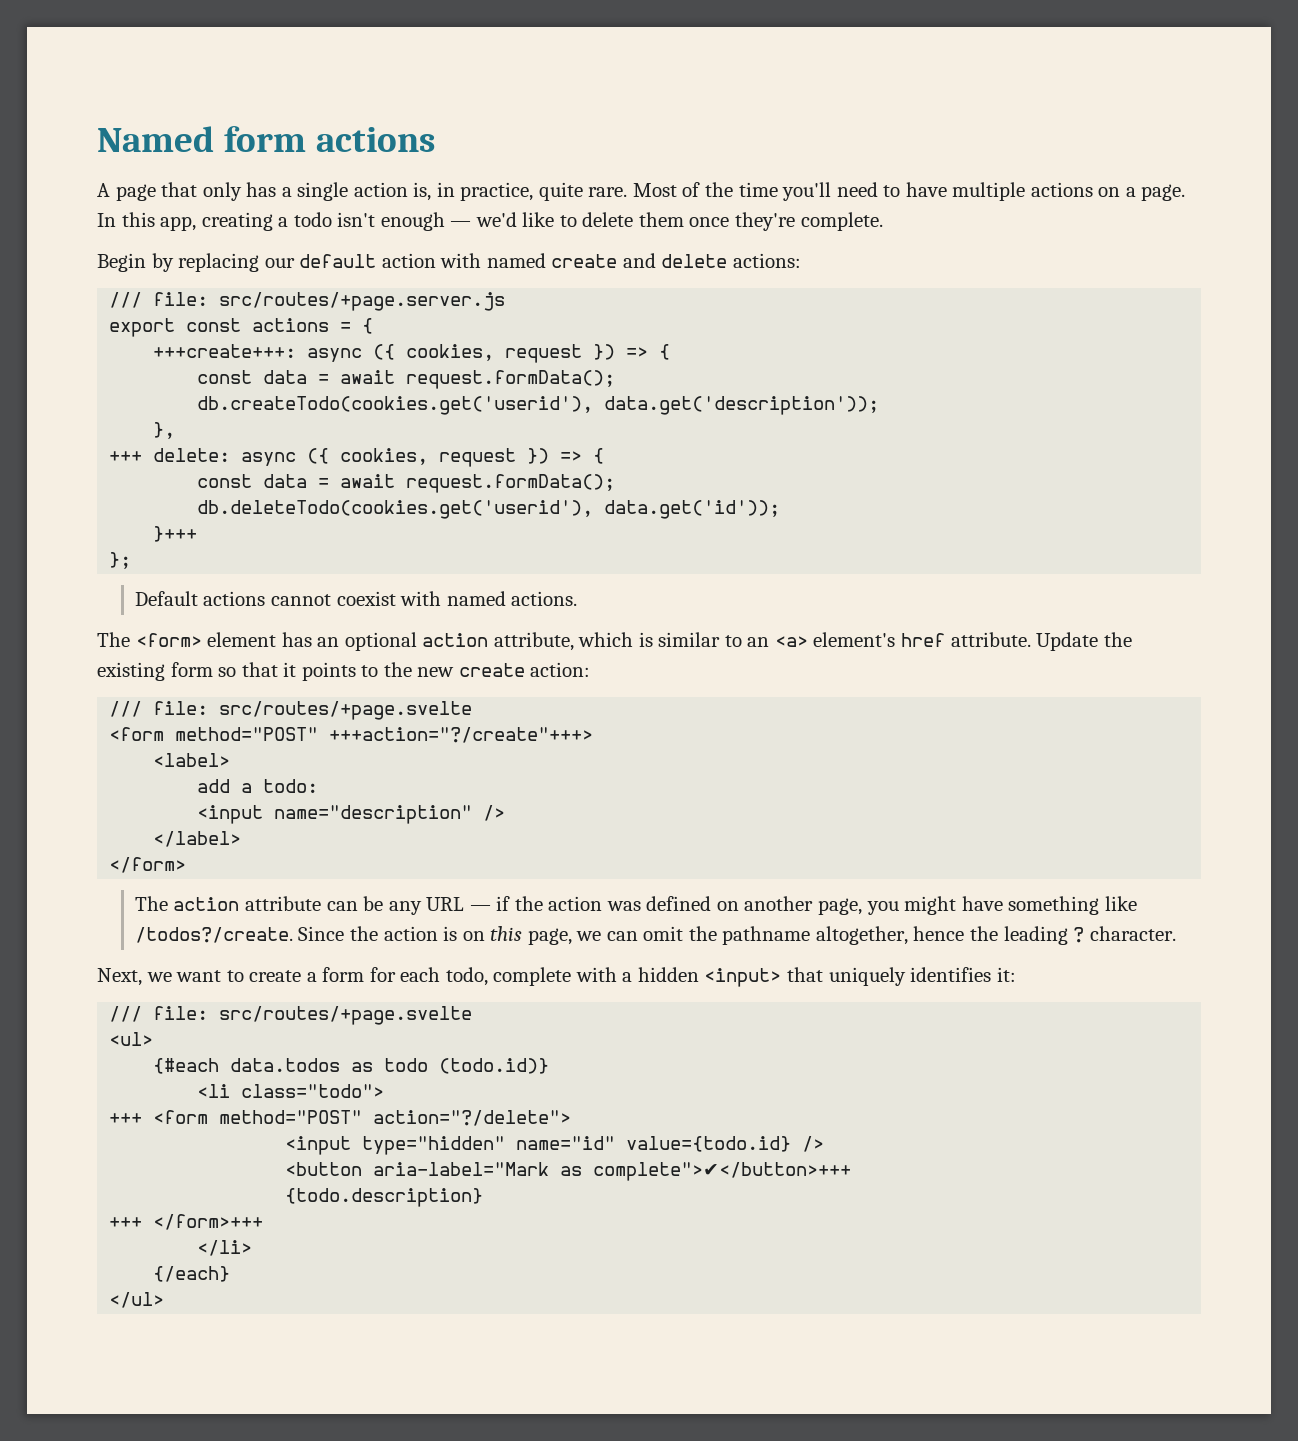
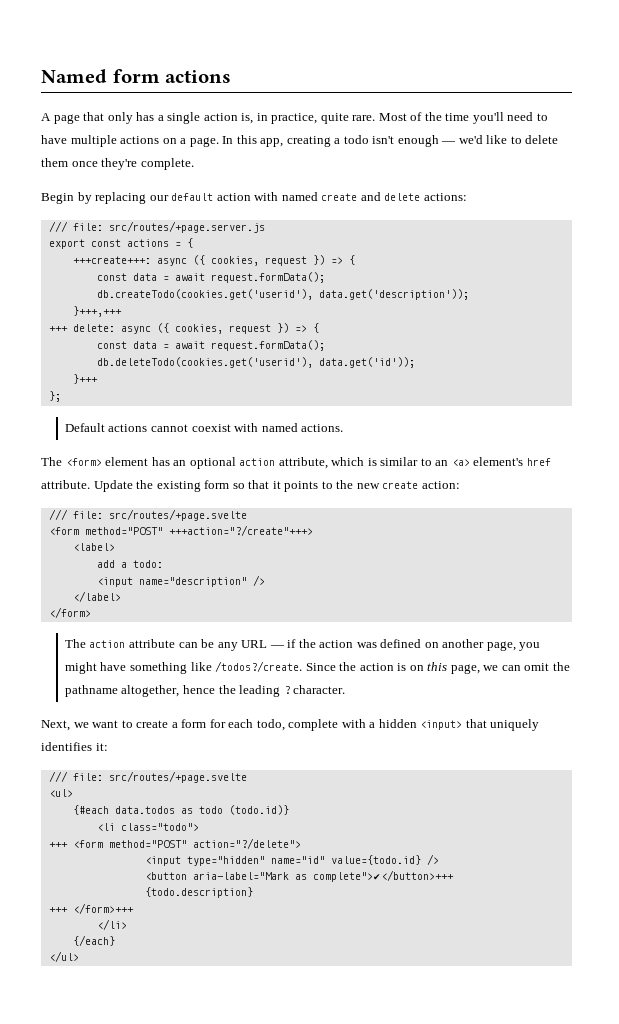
- },
+ }+++,+++

